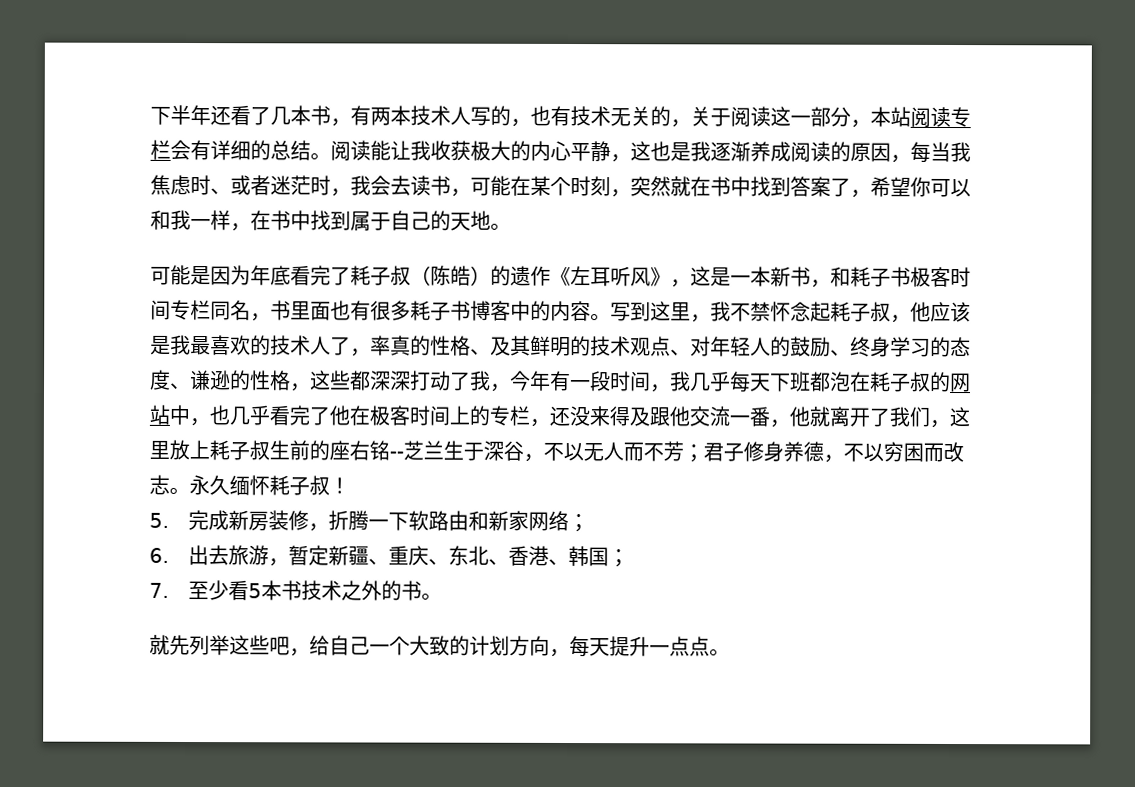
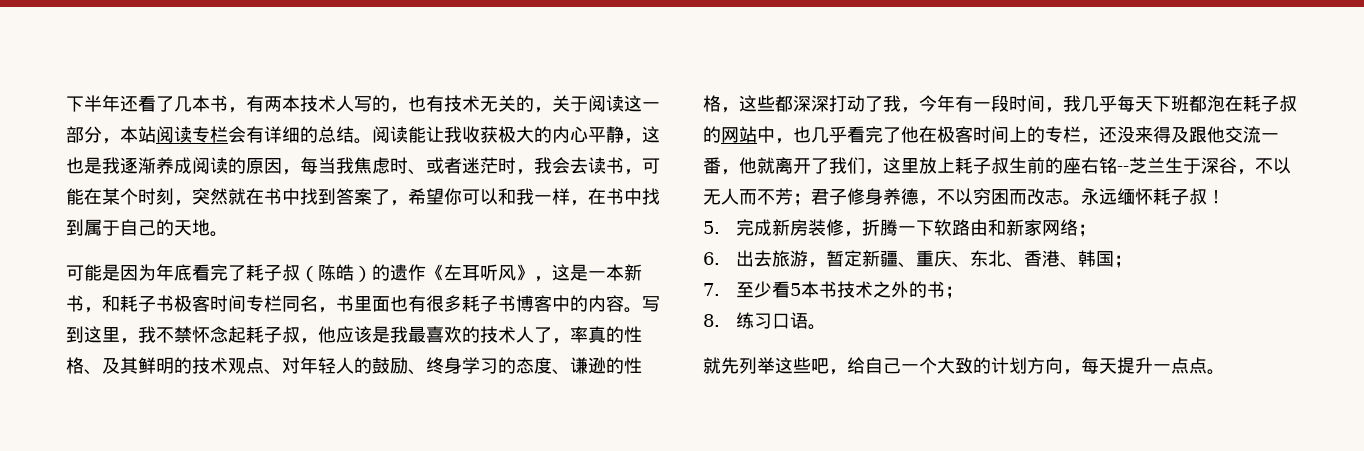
- 永久缅怀耗子叔！
+ 永远缅怀耗子叔！
- 7.至少看5本书技术之外的书。
+ 7.至少看5本书技术之外的书；
+ 8.练习口语。

